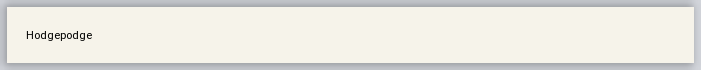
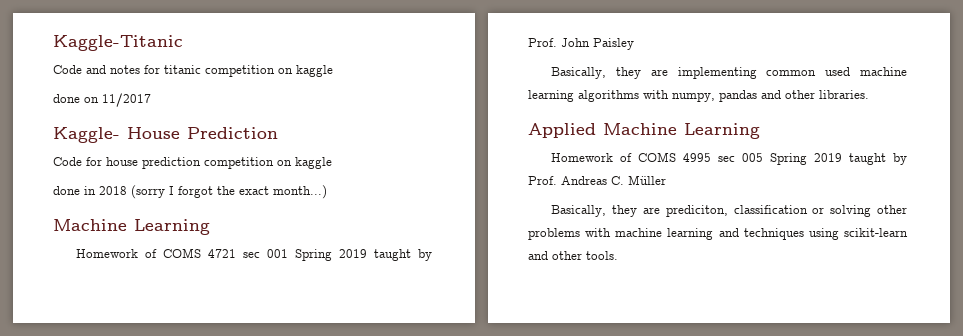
- Hodgepodge
+ Kaggle-Titanic
+ Code and notes for titanic competition on kaggle
+ done on 11/2017
+ Kaggle- House Prediction
+ Code for house prediction competition on kaggle
+ done in 2018 (sorry I forgot the exact month...)
+ Machine Learning
+ Homework of COMS 4721 sec 001 Spring 2019 taught by Prof. John Paisley
+ Basically, they are implementing common used machine learning algorithms with numpy, pandas and other libraries.
+ Applied Machine Learning
+ Homework of COMS 4995 sec 005 Spring 2019 taught by Prof. Andreas C. Müller
+ Basically, they are prediciton, classification or solving other problems with machine learning and techniques using scikit-learn and other tools.

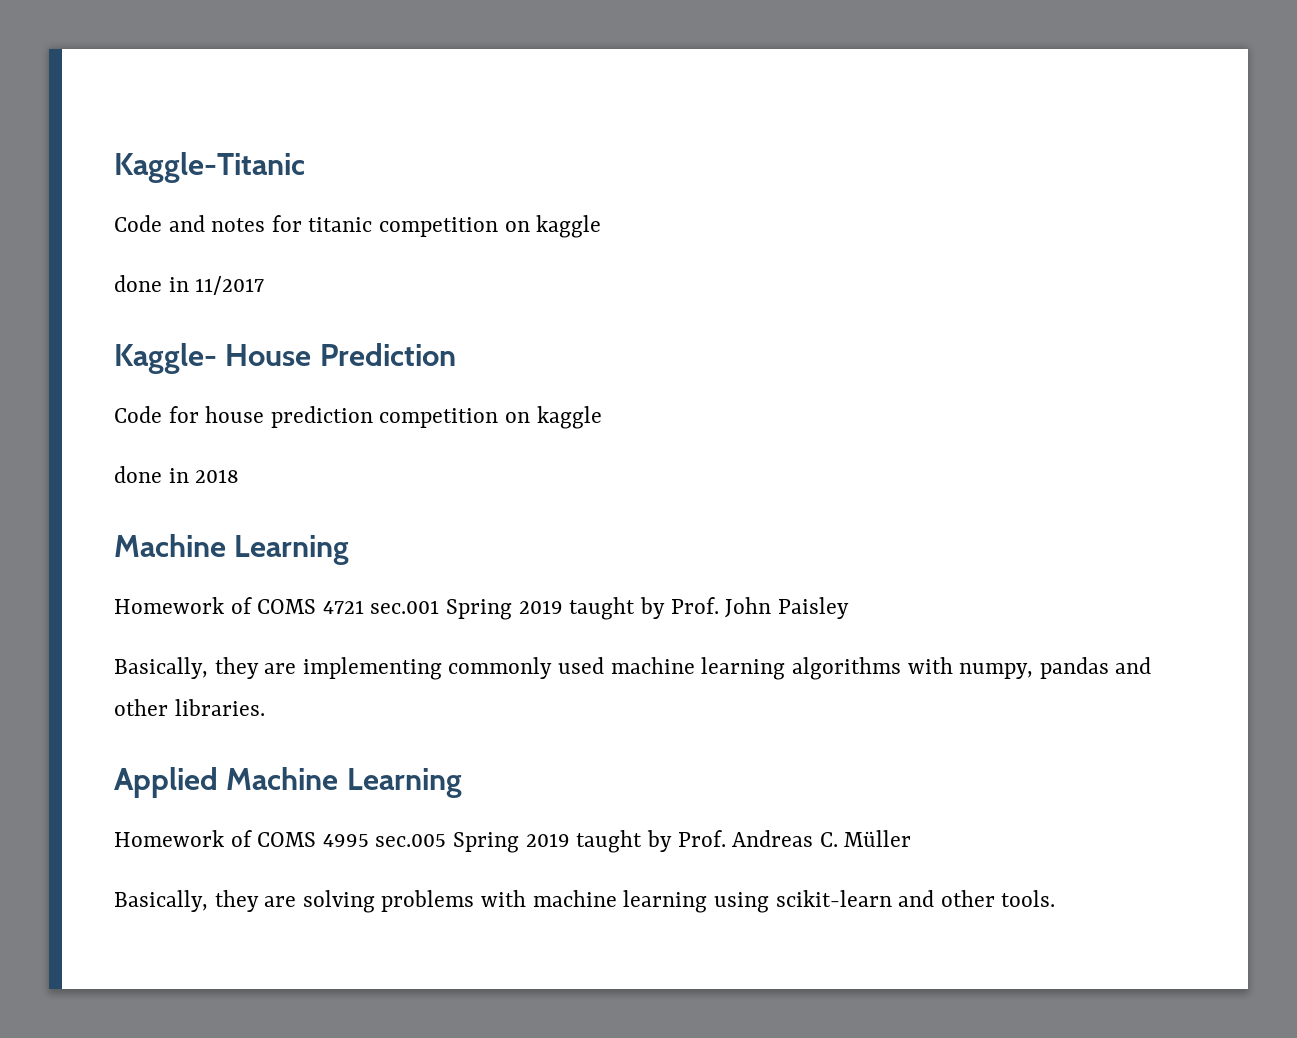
- done on 11/2017
+ done in 11/2017
- done in 2018 (sorry I forgot the exact month...)
+ done in 2018
- Homework of COMS 4721 sec 001 Spring 2019 taught by Prof. John Paisley
+ Homework of COMS 4721 sec.001 Spring 2019 taught by Prof. John Paisley
- Basically, they are implementing common used machine learning algorithms with numpy, pandas and other libraries.
+ Basically, they are implementing commonly used machine learning algorithms with numpy, pandas and other libraries.
- Homework of COMS 4995 sec 005 Spring 2019 taught by Prof. Andreas C. Müller
+ Homework of COMS 4995 sec.005 Spring 2019 taught by Prof. Andreas C. Müller
- Basically, they are prediciton, classification or solving other problems with machine learning and techniques using scikit-learn and other tools.
+ Basically, they are solving problems with machine learning using scikit-learn and other tools.

